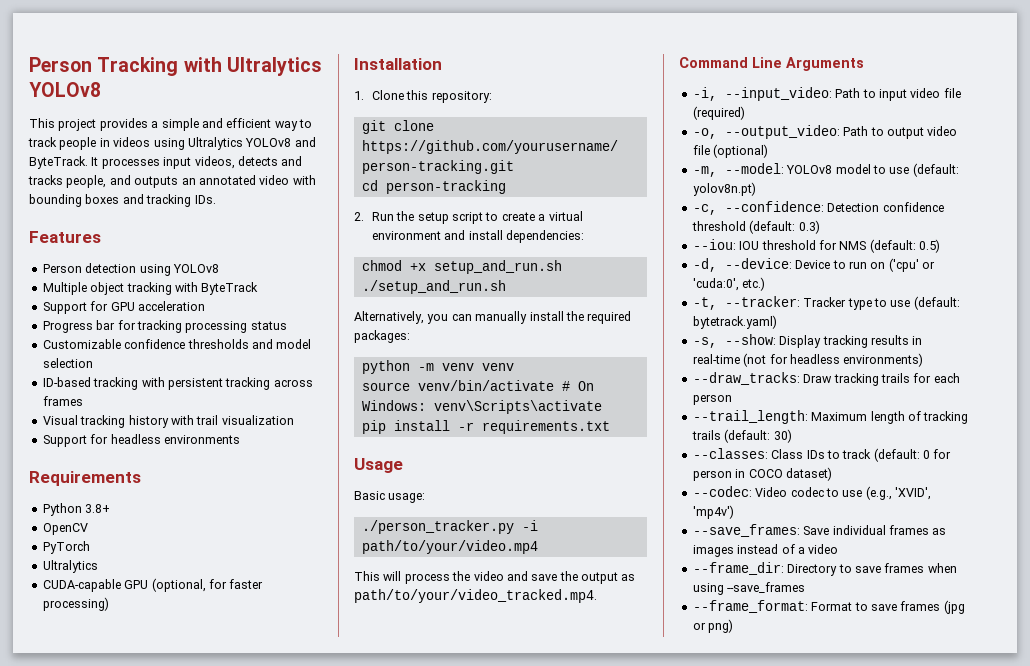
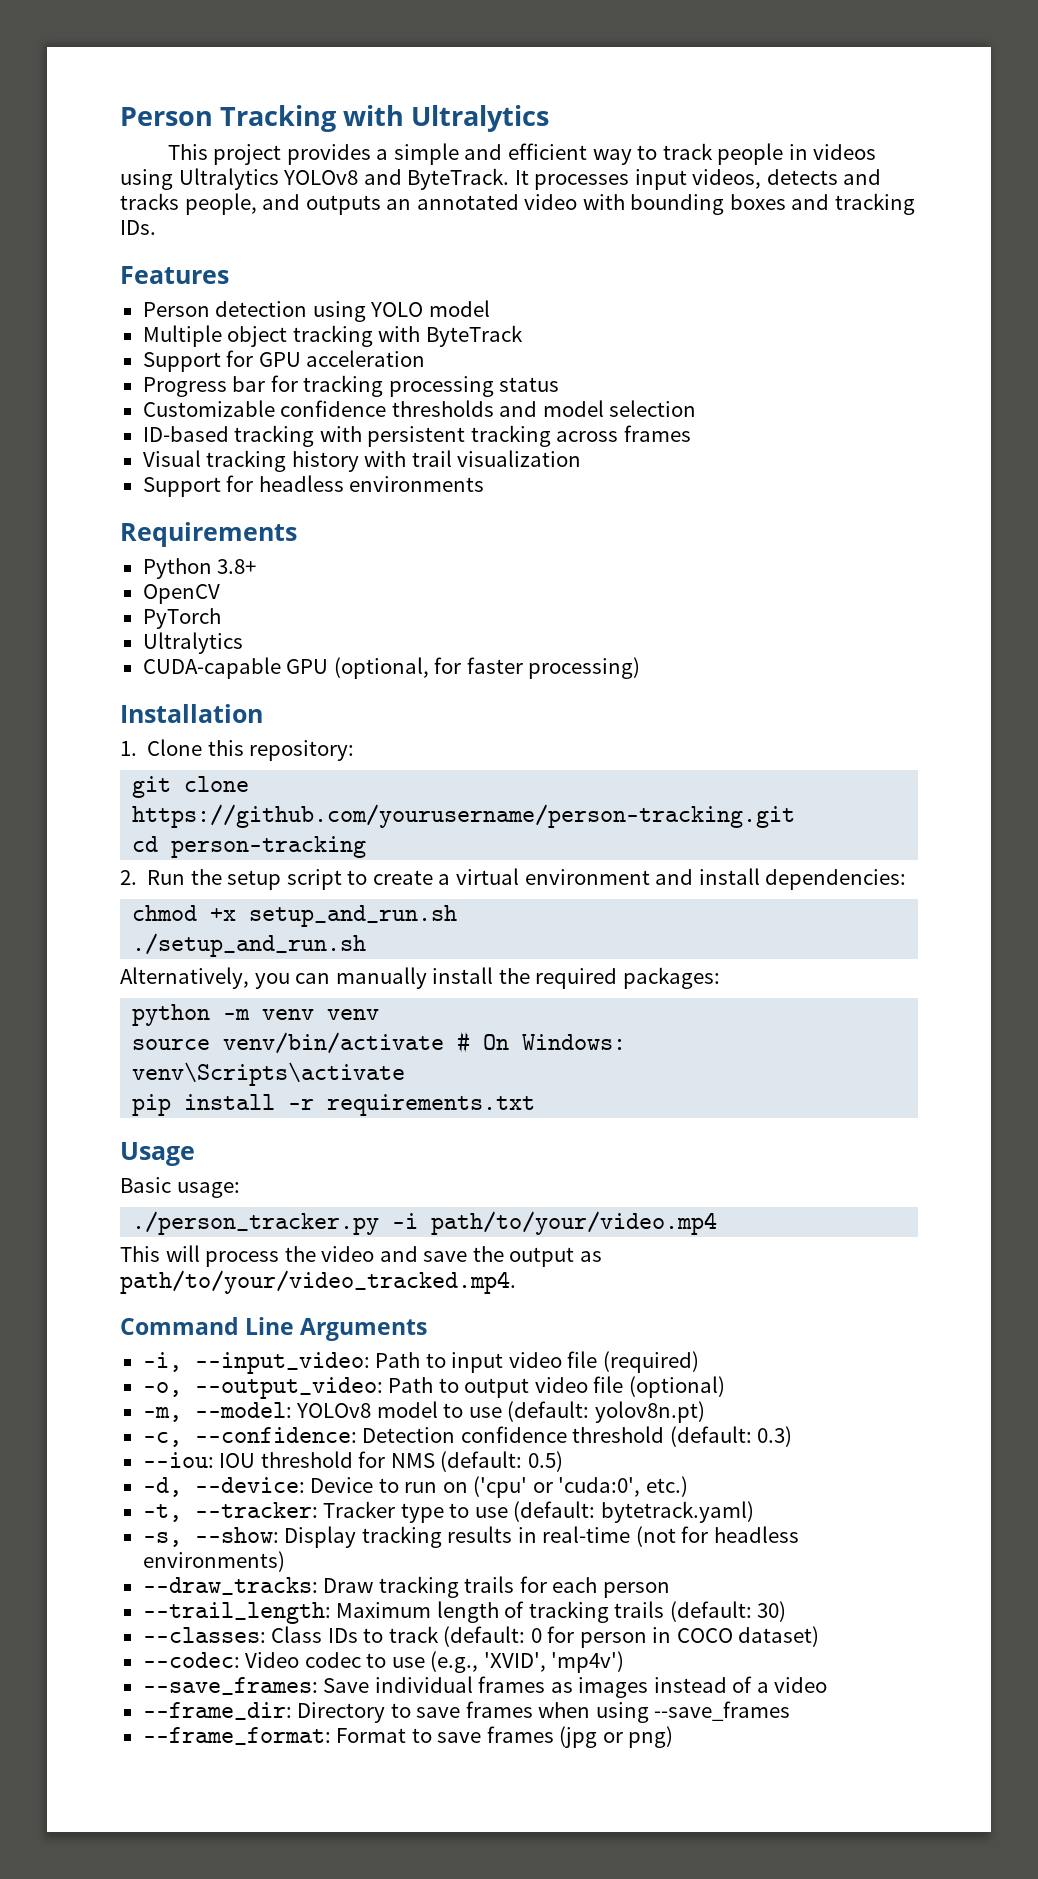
- Person Tracking with Ultralytics YOLOv8
+ Person Tracking with Ultralytics
- Person detection using YOLOv8
+ Person detection using YOLO model

